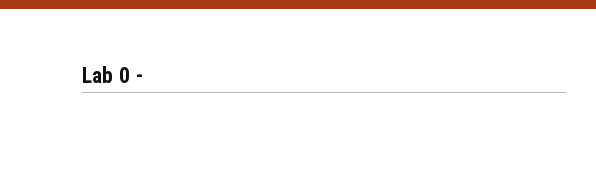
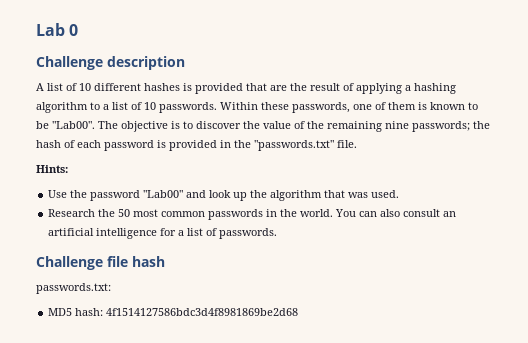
- Lab 0 -
+ Lab 0
+ Challenge description
+ A list of 10 different hashes is provided that are the result of applying a hashing algorithm to a list of 10 passwords. Within these passwords, one of them is known to be "Lab00". The objective is to discover the value of the remaining nine passwords; the hash of each password is provided in the "passwords.txt" file.
+ Hints:
+ Use the password "Lab00" and look up the algorithm that was used.
+ Research the 50 most common passwords in the world. You can also consult an artificial intelligence for a list of passwords.
+ Challenge file hash
+ passwords.txt:
+ MD5 hash: 4f1514127586bdc3d4f8981869be2d68

